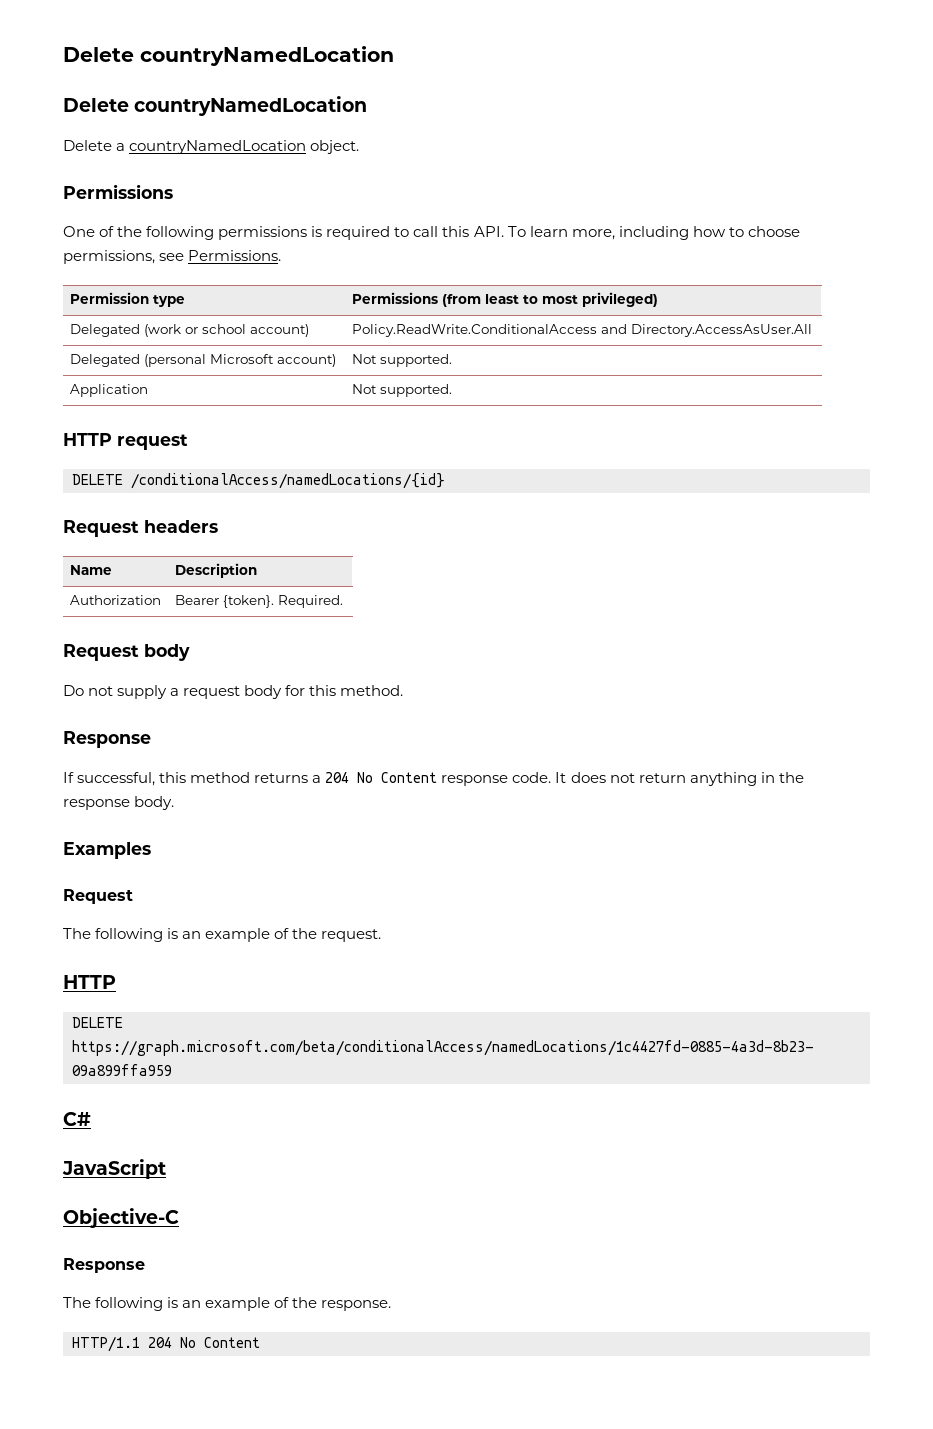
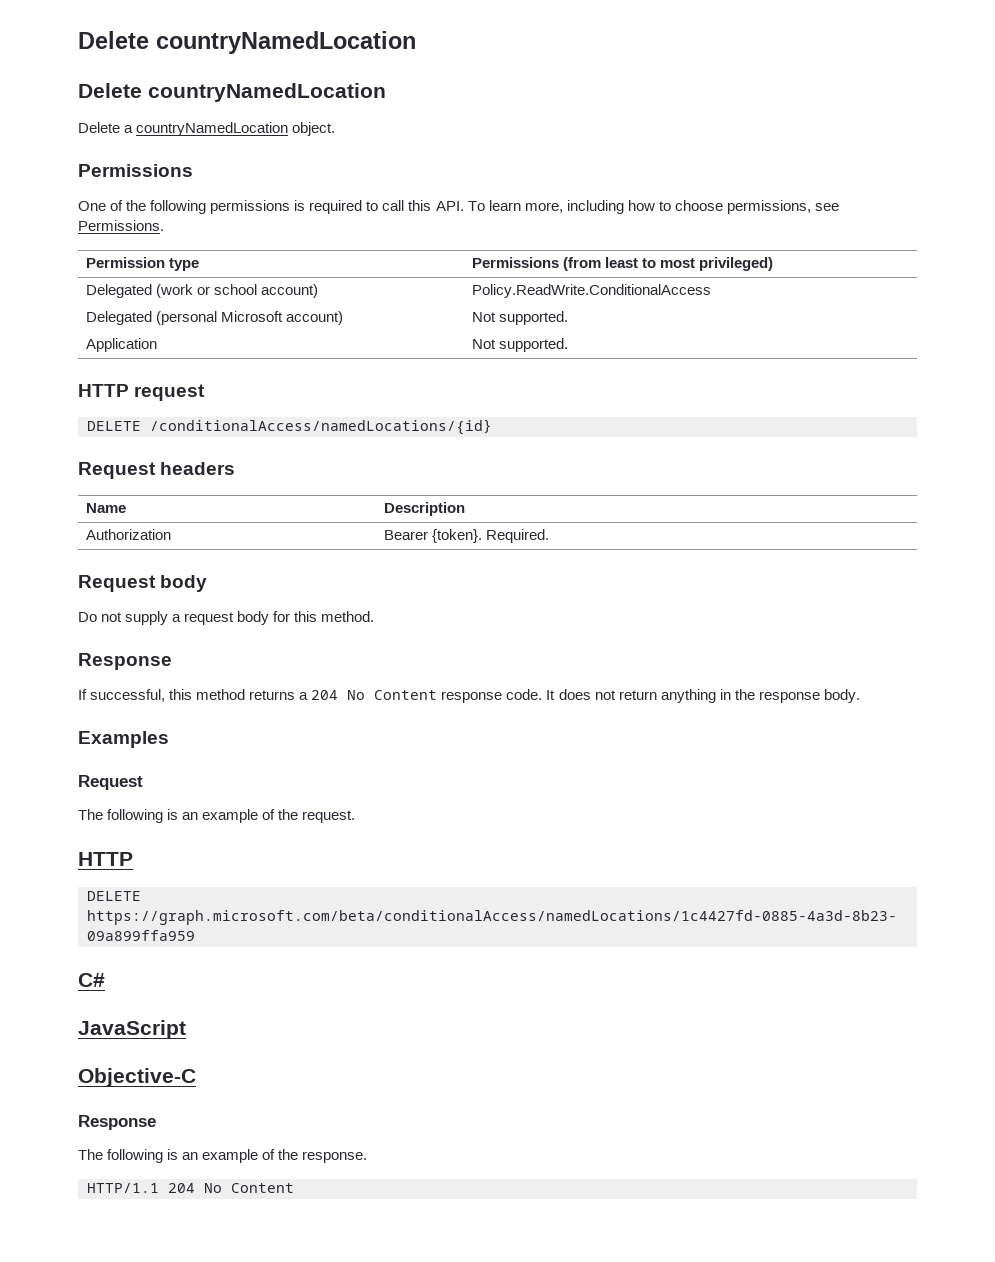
- Delegated (work or school account) | Policy.ReadWrite.ConditionalAccess and Directory.AccessAsUser.All
+ Delegated (work or school account) | Policy.ReadWrite.ConditionalAccess

